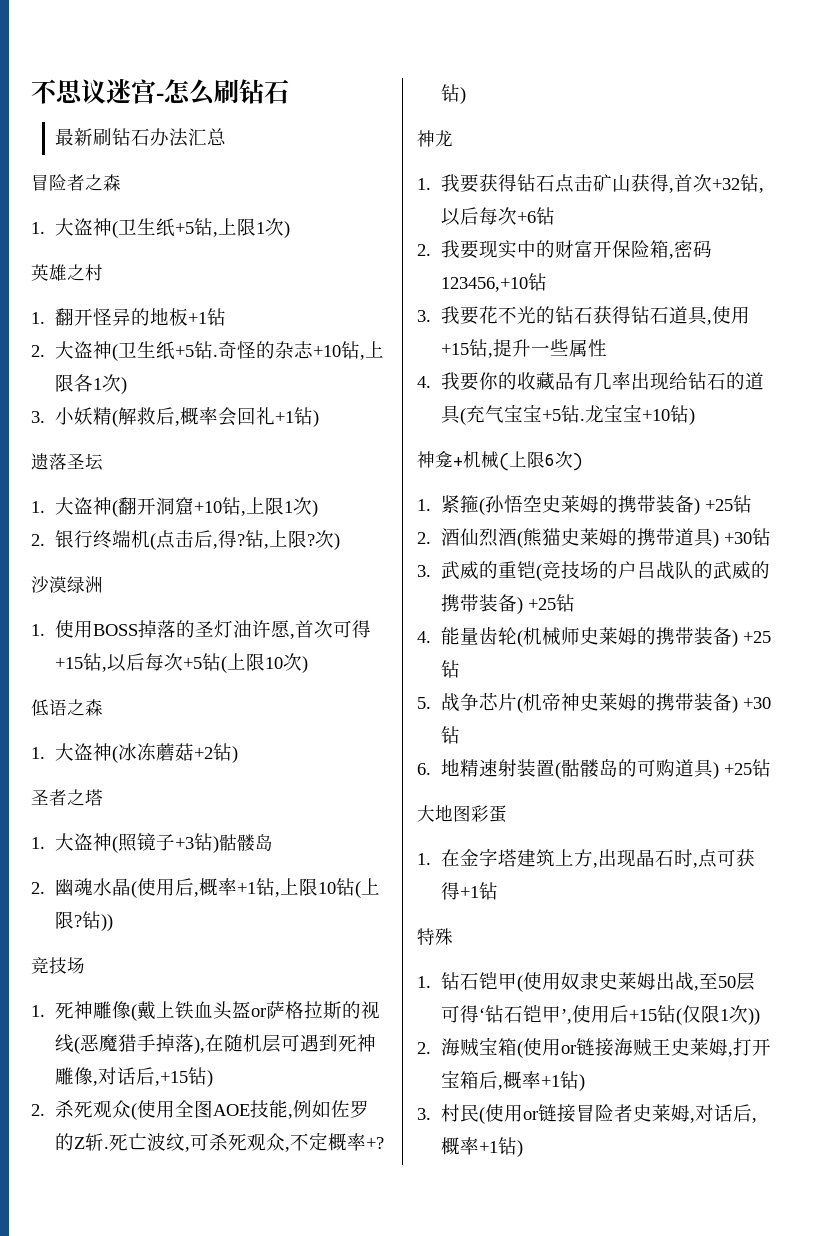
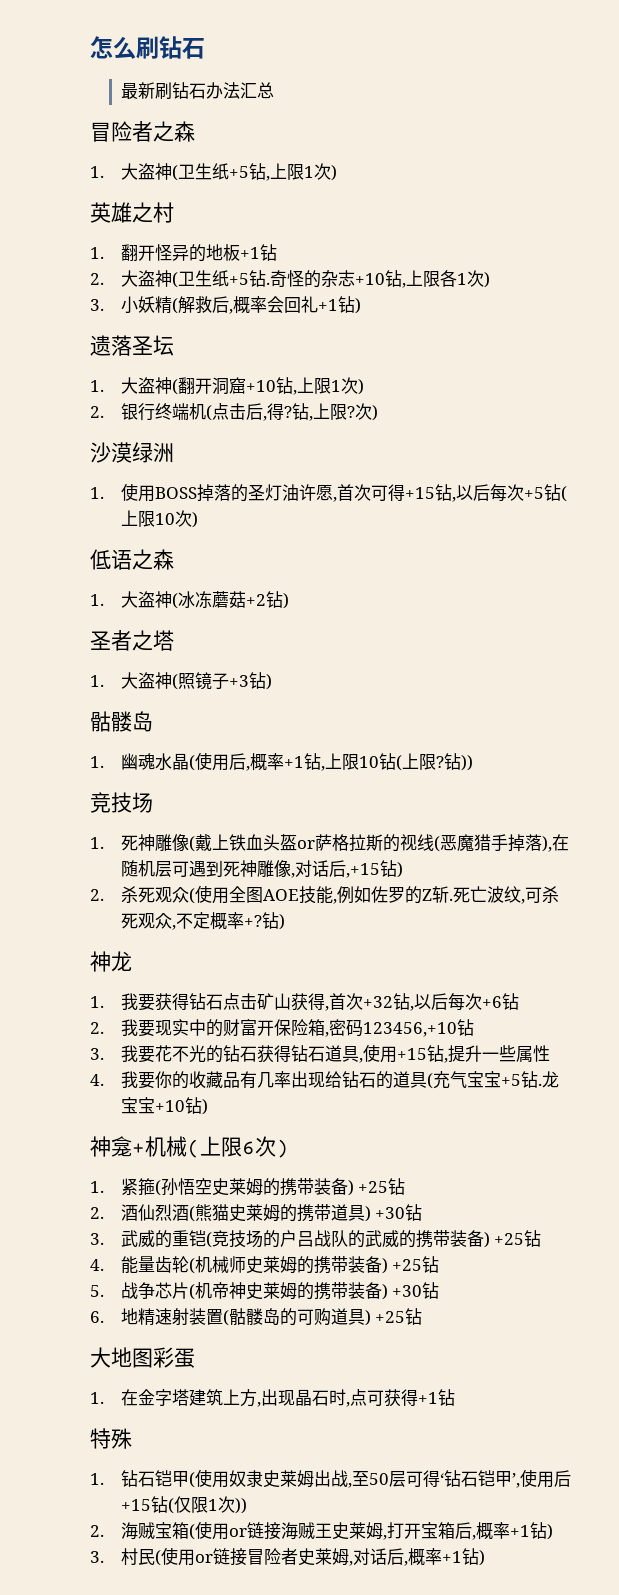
- 不思议迷宫-怎么刷钻石
+ 怎么刷钻石
- 1.大盗神(照镜子+3钻)骷髅岛
+ 1.大盗神(照镜子+3钻)
+ 骷髅岛
- 2.幽魂水晶(使用后,概率+1钻,上限10钻(上限?
+ 1.幽魂水晶(使用后,概率+1钻,上限10钻(上限?

